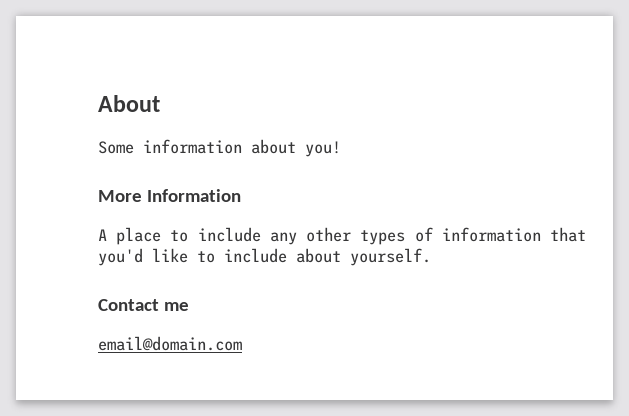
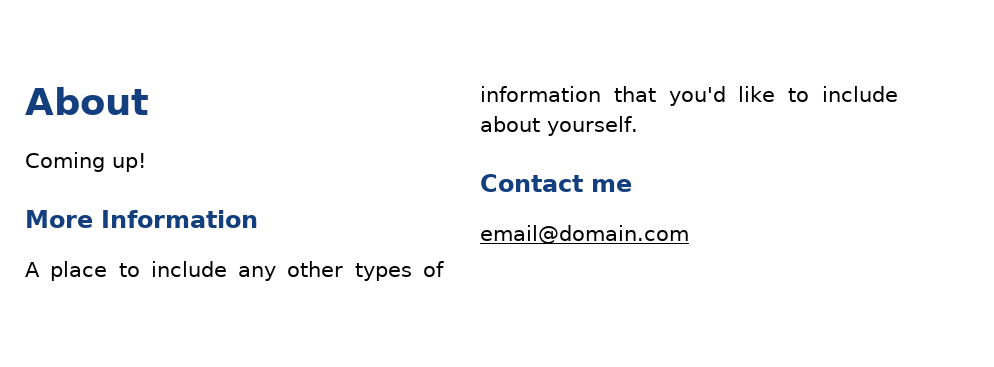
- Some information about you!
+ Coming up!

